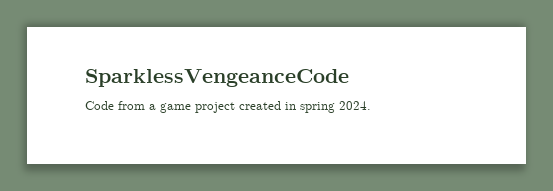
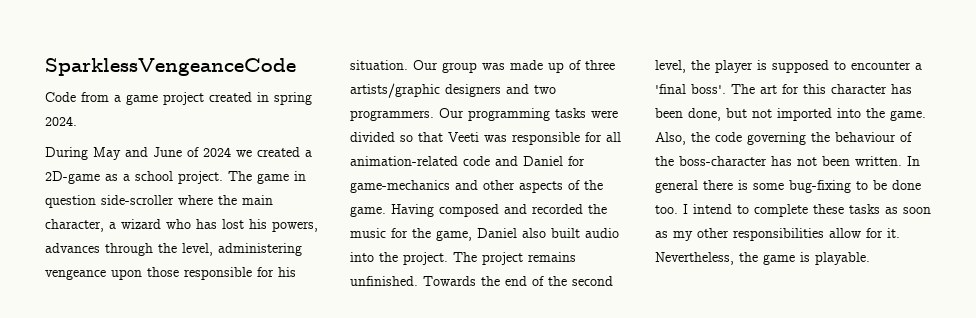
+ During May and June of 2024 we created a 2D-game as a school project. The game in question side-scroller where the main character, a wizard who has lost his powers, advances through the level, administering vengeance upon those responsible for his situation. Our group was made up of three artists/graphic designers and two programmers. Our programming tasks were divided so that Veeti was responsible for all animation-related code and Daniel for game-mechanics and other aspects of the game. Having composed and recorded the music for the game, Daniel also built audio into the project. The project remains unfinished. Towards the end of the second level, the player is supposed to encounter a 'final boss'. The art for this character has been done, but not imported into the game. Also, the code governing the behaviour of the boss-character has not been written. In general there is some bug-fixing to be done too. I intend to complete these tasks as soon as my other responsibilities allow for it. Nevertheless, the game is playable.

